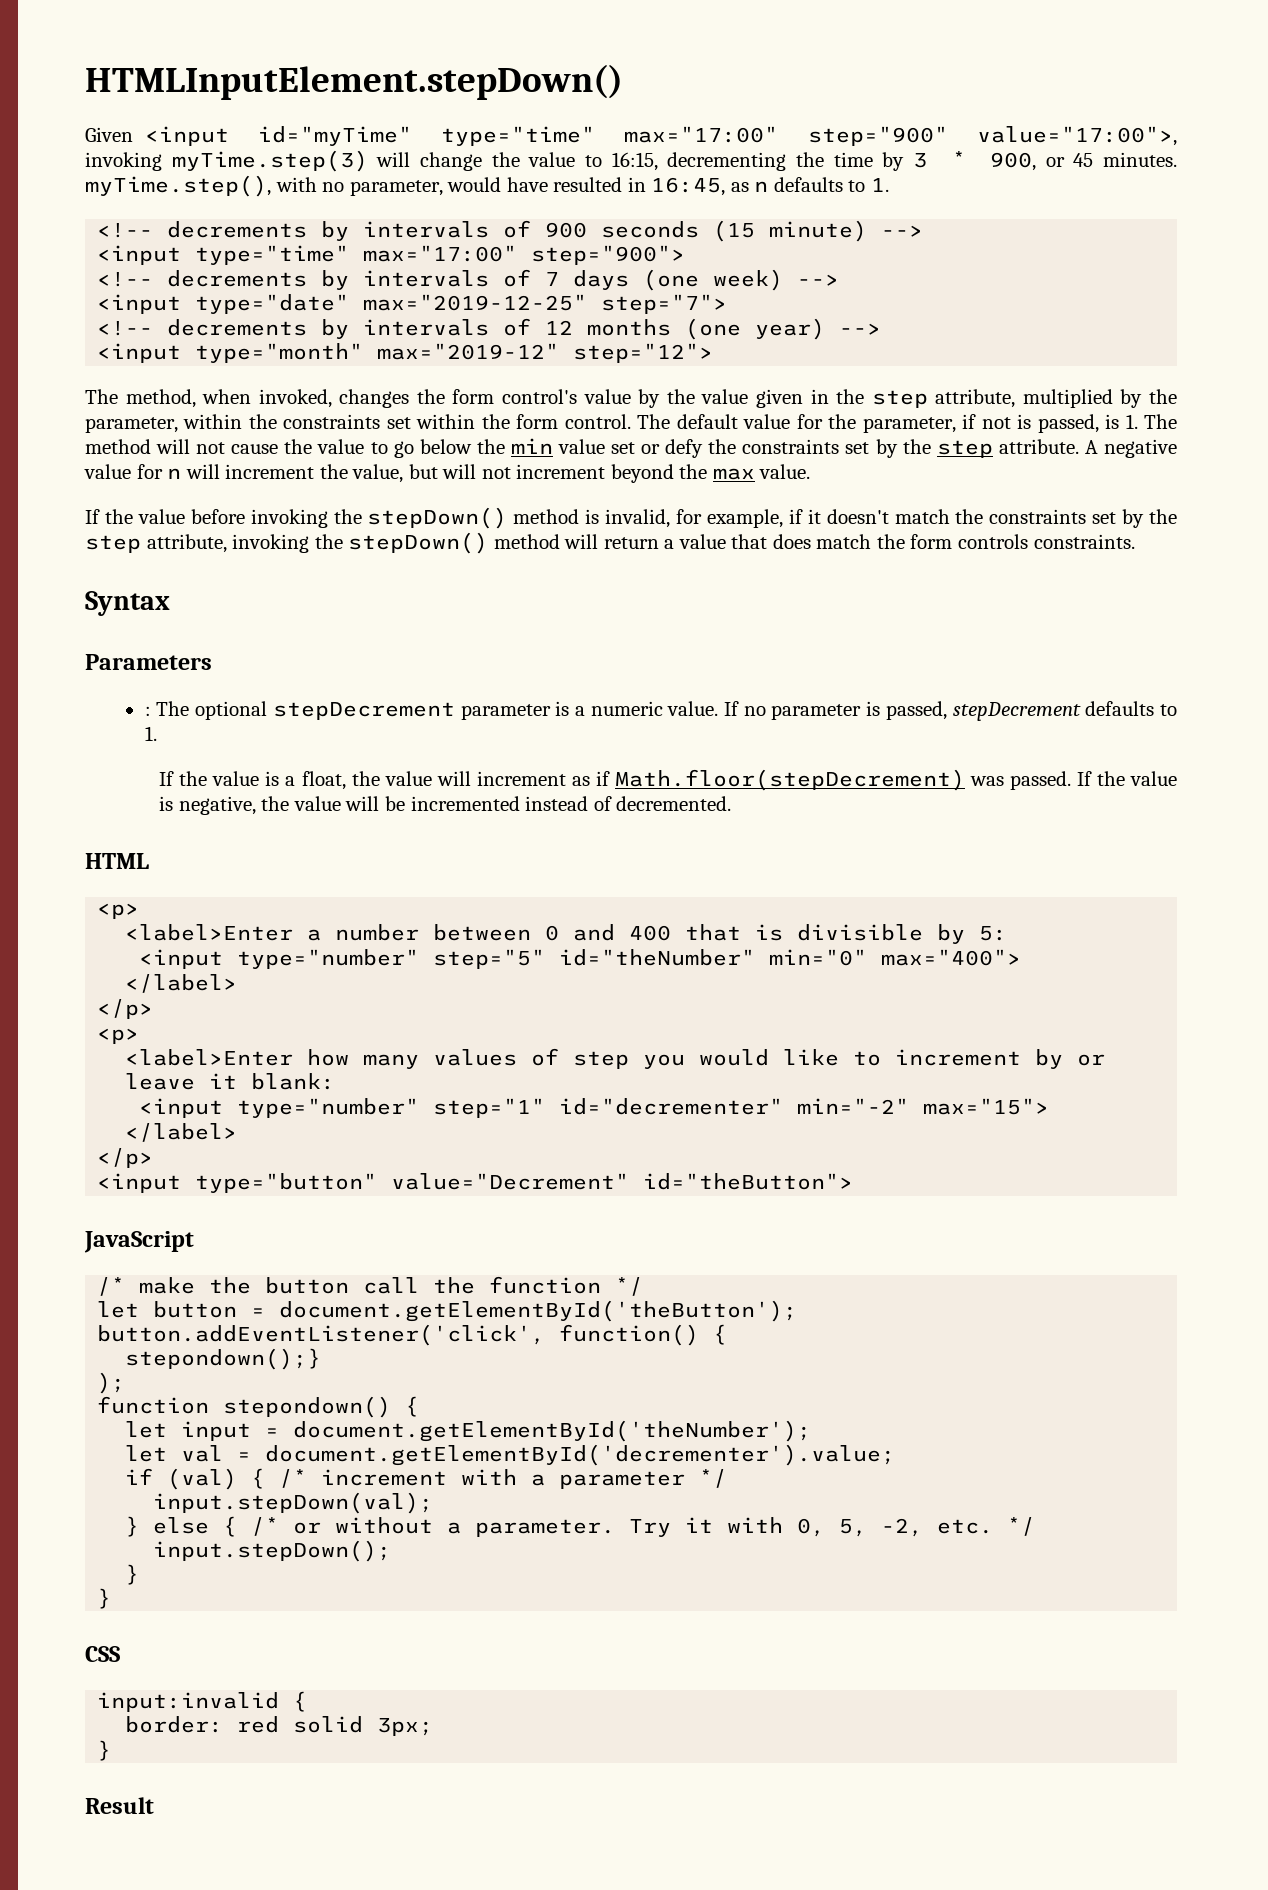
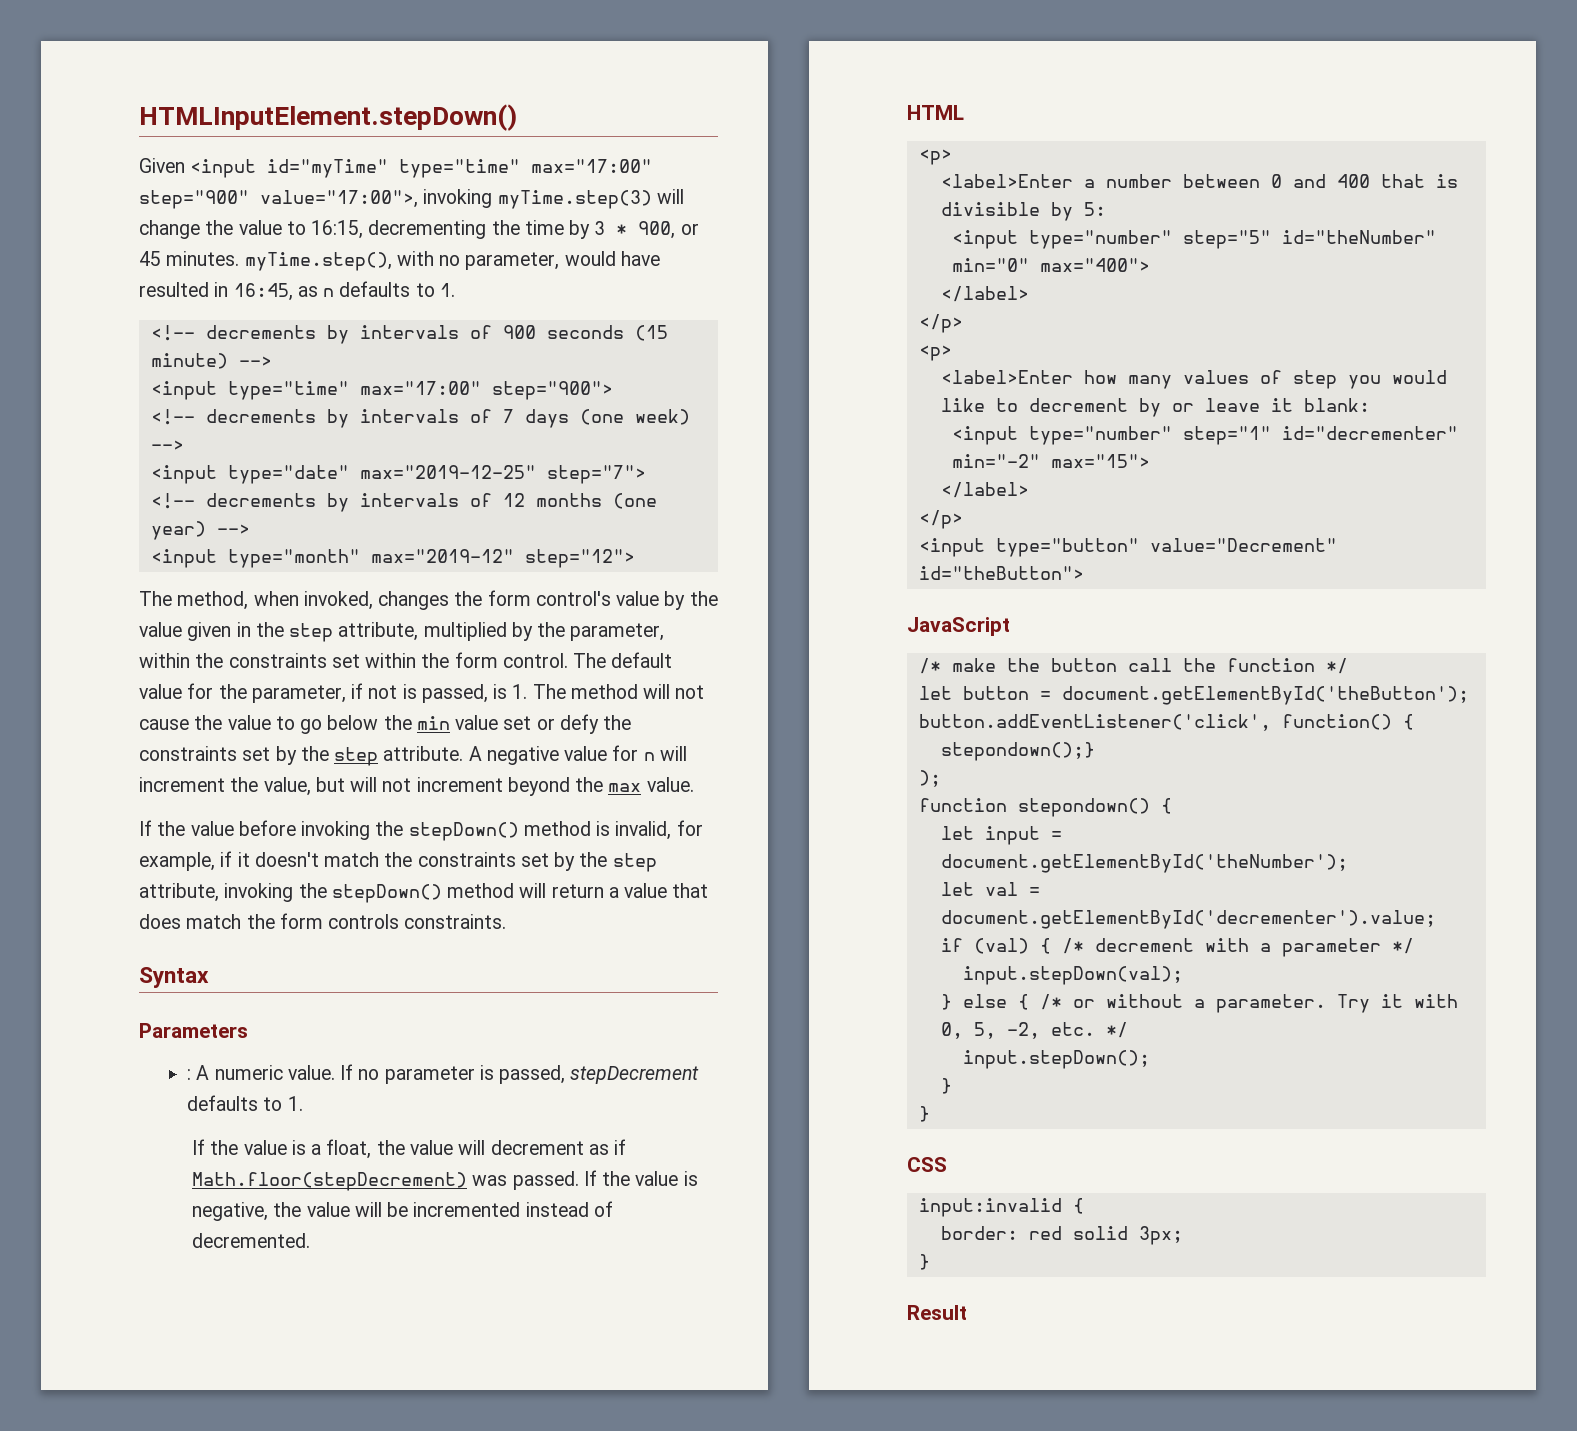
- : The optional stepDecrement parameter is a numeric value.
+ : A numeric value.
- If the value is a float, the value will increment as if Math.floor(stepDecrement) was passed.
+ If the value is a float, the value will decrement as if Math.floor(stepDecrement) was passed.
- <label>Enter how many values of step you would like to increment by or leave it blank:
+ <label>Enter how many values of step you would like to decrement by or leave it blank:
- if (val) { /* increment with a parameter */
+ if (val) { /* decrement with a parameter */

